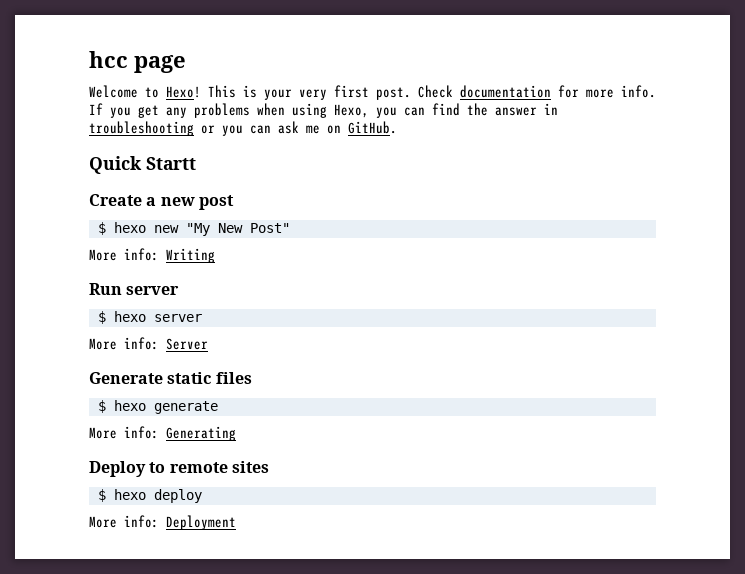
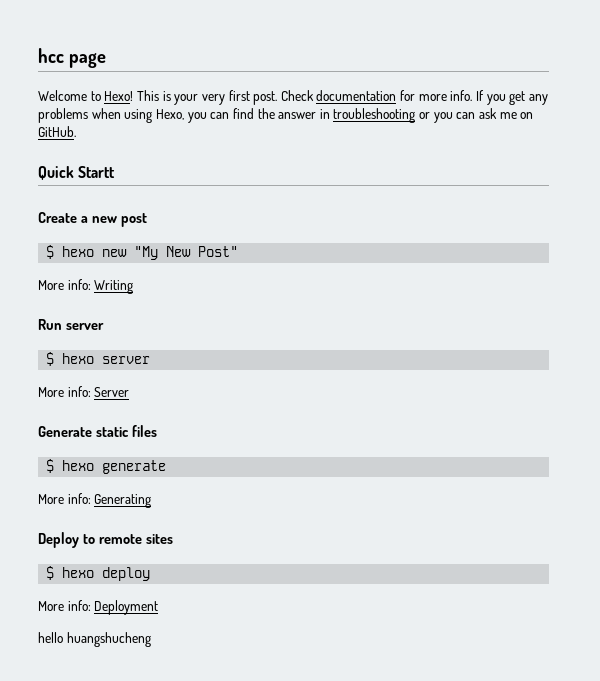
+ hello huangshucheng

